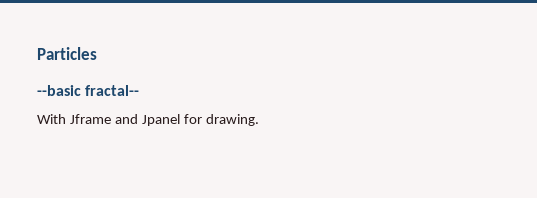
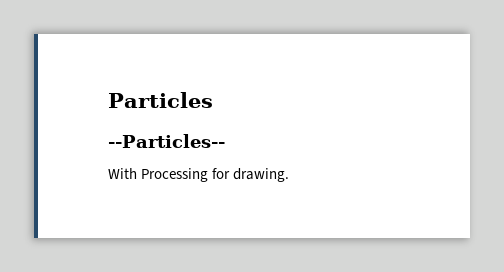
- --basic fractal--
+ --Particles--
- With Jframe and Jpanel for drawing.
+ With Processing for drawing.

